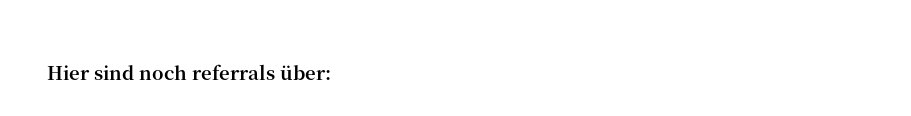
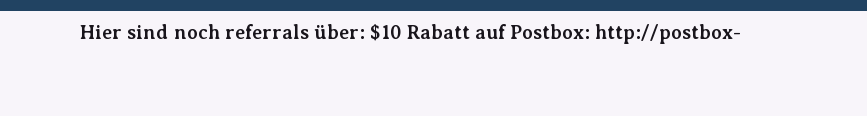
- Hier sind noch referrals über:
+ Hier sind noch referrals über: $10 Rabatt auf Postbox: http://postbox-

